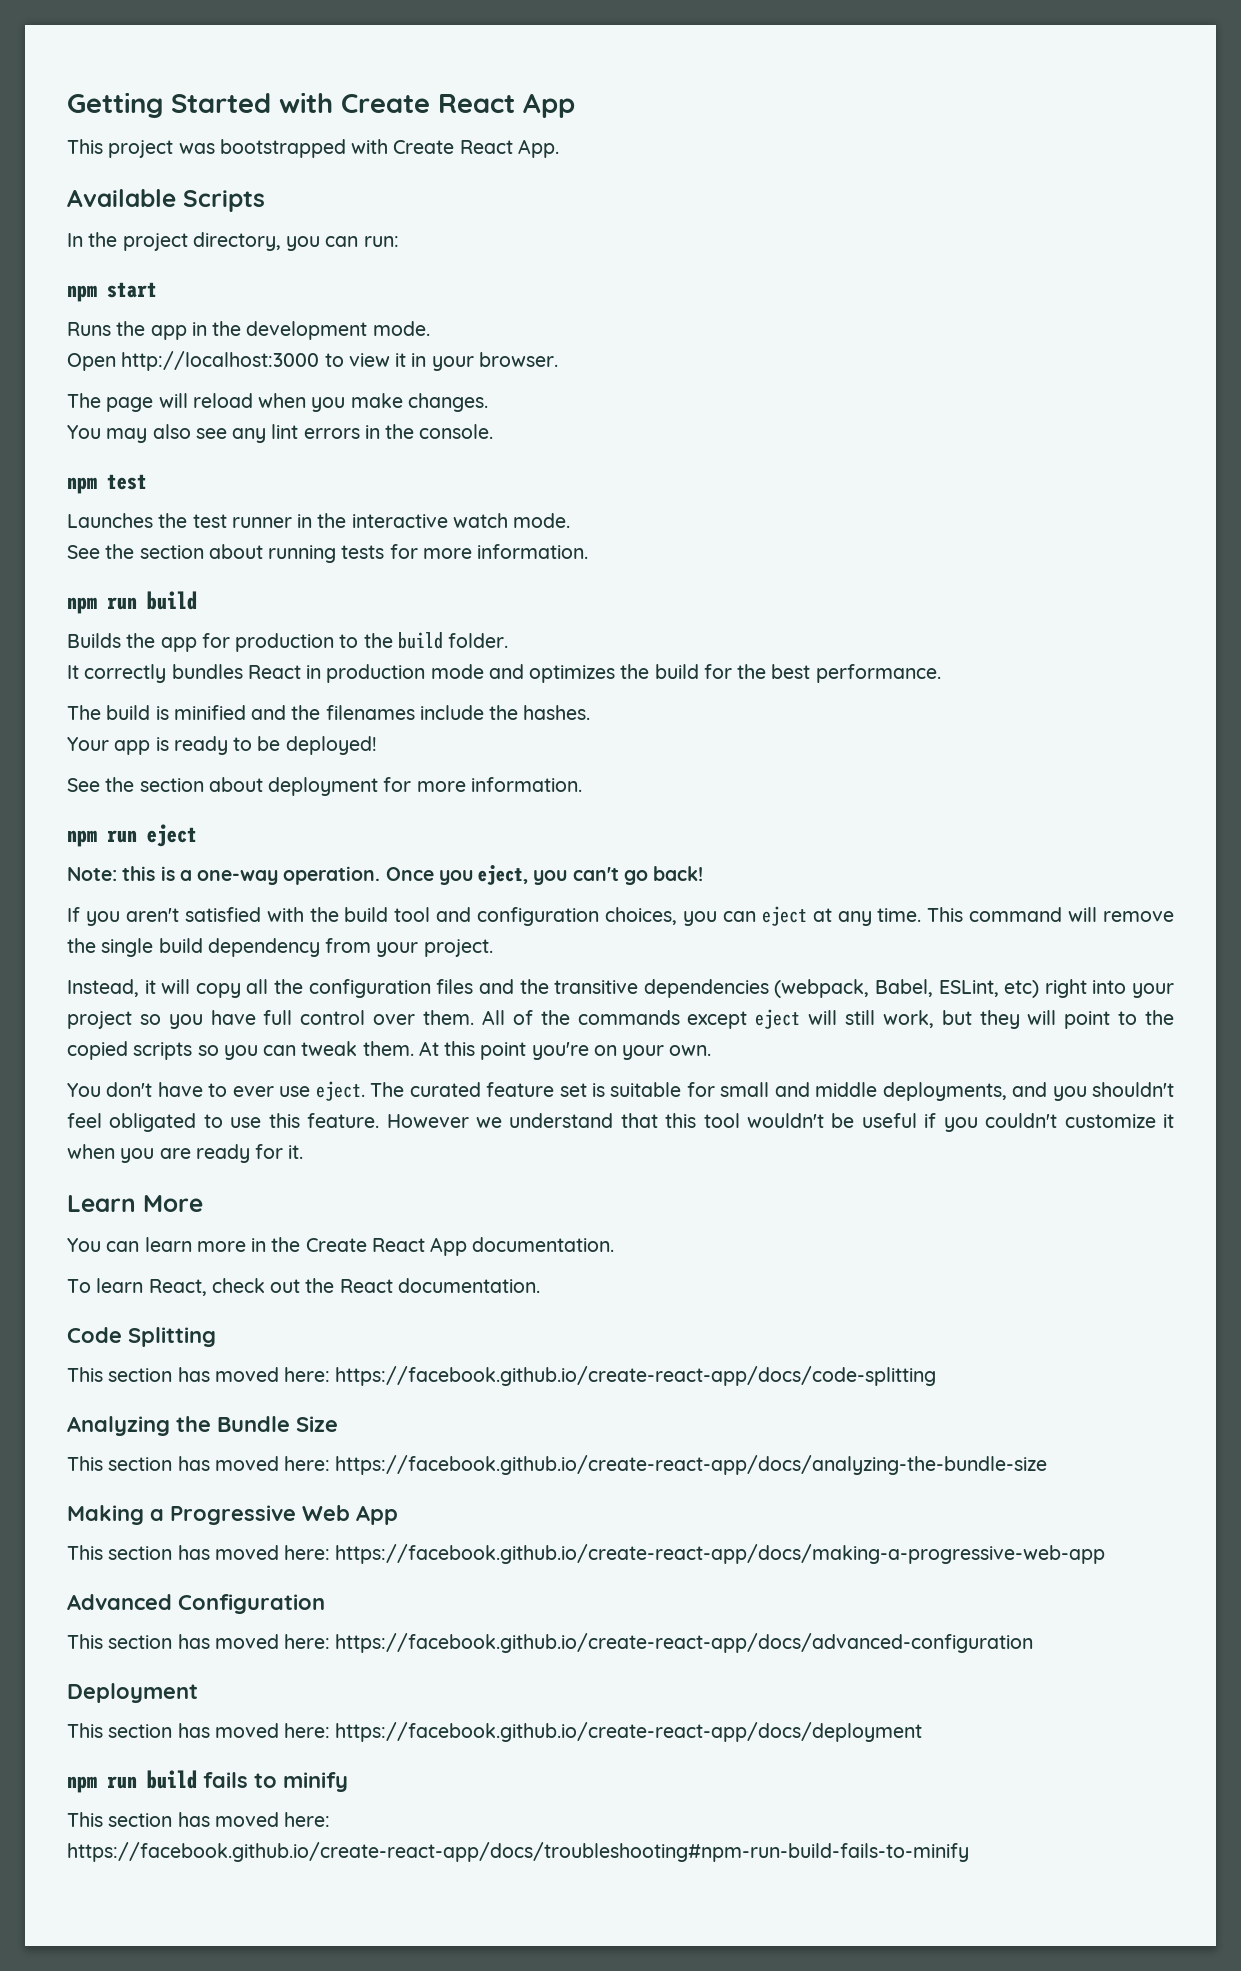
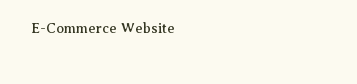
- Getting Started with Create React App
- This project was bootstrapped with Create React App.
- Available Scripts
- In the project directory, you can run:
- npm start
- Runs the app in the development mode.
- Open http://localhost:3000 to view it in your browser.
- The page will reload when you make changes.
- You may also see any lint errors in the console.
- npm test
- Launches the test runner in the interactive watch mode.
- See the section about running tests for more information.
- npm run build
- Builds the app for production to the build folder.
- It correctly bundles React in production mode and optimizes the build for the best performance.
- The build is minified and the filenames include the hashes.
- Your app is ready to be deployed!
- See the section about deployment for more information.
- npm run eject
- Note: this is a one-way operation. Once you eject, you can't go back!
- If you aren't satisfied with the build tool and configuration choices, you can eject at any time. This command will remove the single build dependency from your project.
- Instead, it will copy all the configuration files and the transitive dependencies (webpack, Babel, ESLint, etc) right into your project so you have full control over them. All of the commands except eject will still work, but they will point to the copied scripts so you can tweak them. At this point you're on your own.
- You don't have to ever use eject. The curated feature set is suitable for small and middle deployments, and you shouldn't feel obligated to use this feature. However we understand that this tool wouldn't be useful if you couldn't customize it when you are ready for it.
- Learn More
- You can learn more in the Create React App documentation.
- To learn React, check out the React documentation.
- Code Splitting
- This section has moved here: https://facebook.github.io/create-react-app/docs/code-splitting
- Analyzing the Bundle Size
- This section has moved here: https://facebook.github.io/create-react-app/docs/analyzing-the-bundle-size
- Making a Progressive Web App
- This section has moved here: https://facebook.github.io/create-react-app/docs/making-a-progressive-web-app
- Advanced Configuration
- This section has moved here: https://facebook.github.io/create-react-app/docs/advanced-configuration
- Deployment
- This section has moved here: https://facebook.github.io/create-react-app/docs/deployment
- npm run build fails to minify
- This section has moved here: https://facebook.github.io/create-react-app/docs/troubleshooting#npm-run-build-fails-to-minify
+ E-Commerce Website

